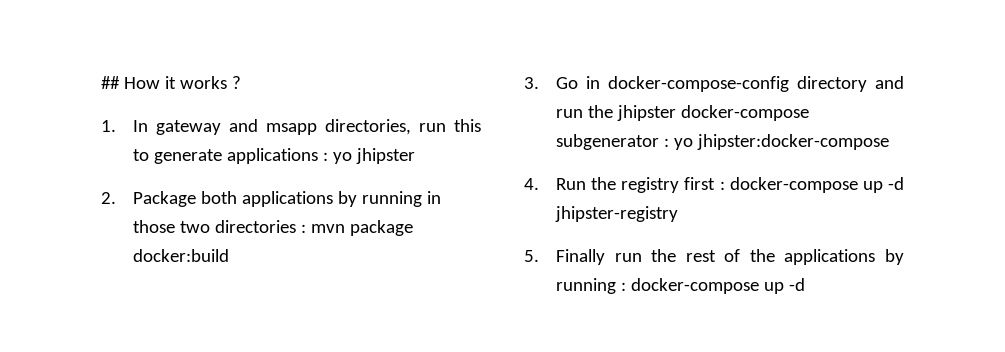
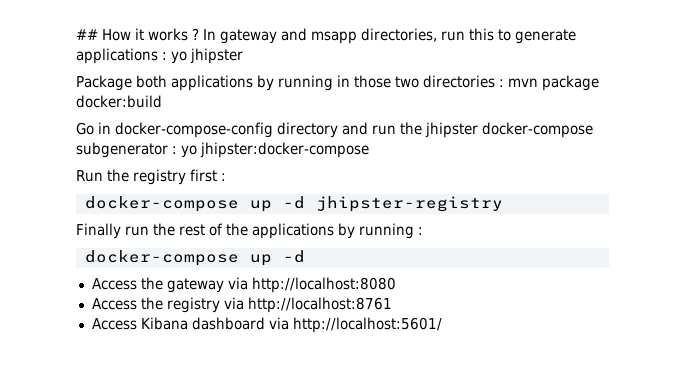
- ## How it works ?
- 1. In gateway and msapp directories, run this to generate applications : yo jhipster
+ ## How it works ? In gateway and msapp directories, run this to generate applications : yo jhipster
- 2. Package both applications by running in those two directories : mvn package docker:build
+ Package both applications by running in those two directories : mvn package docker:build
- 3. Go in docker-compose-config directory and run the jhipster docker-compose subgenerator : yo jhipster:docker-compose
+ Go in docker-compose-config directory and run the jhipster docker-compose subgenerator : yo jhipster:docker-compose
- 4. Run the registry first : docker-compose up -d jhipster-registry
+ Run the registry first :
+ docker-compose up -d jhipster-registry
- 5. Finally run the rest of the applications by running : docker-compose up -d
+ Finally run the rest of the applications by running :
+ docker-compose up -d
+ Access the gateway via http://localhost:8080
+ Access the registry via http://localhost:8761
+ Access Kibana dashboard via http://localhost:5601/

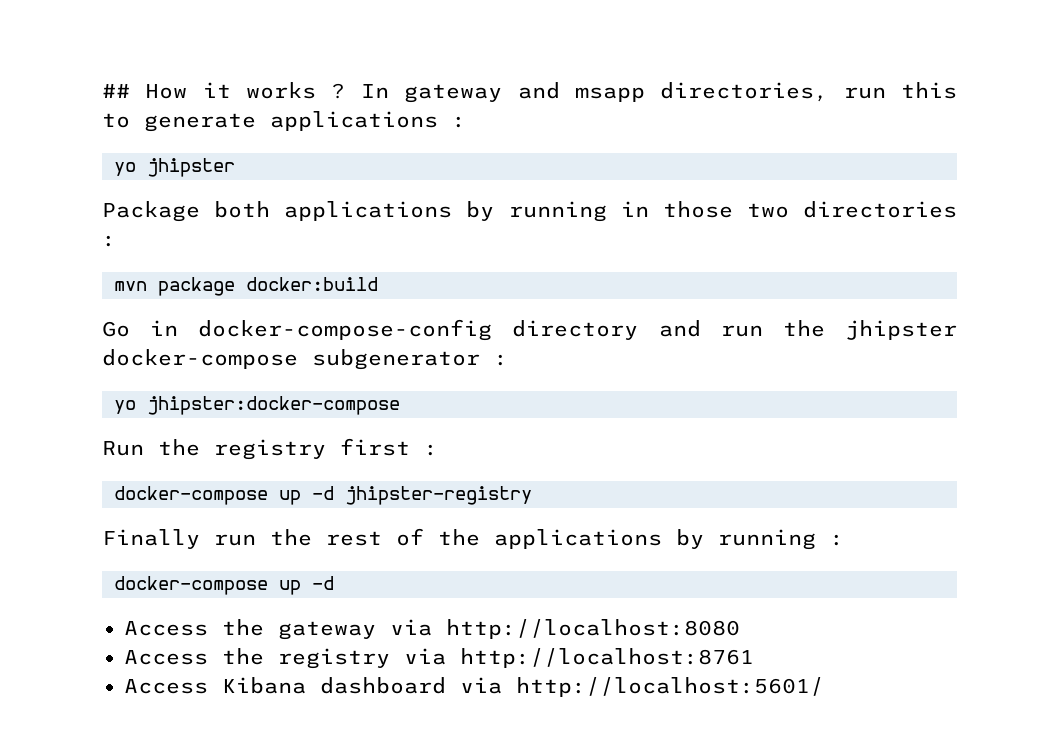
- In gateway and msapp directories, run this to generate applications : yo jhipster
+ In gateway and msapp directories, run this to generate applications :
+ yo jhipster
- Package both applications by running in those two directories : mvn package docker:build
+ Package both applications by running in those two directories :
+ mvn package docker:build
- Go in docker-compose-config directory and run the jhipster docker-compose subgenerator : yo jhipster:docker-compose
+ Go in docker-compose-config directory and run the jhipster docker-compose subgenerator :
+ yo jhipster:docker-compose

